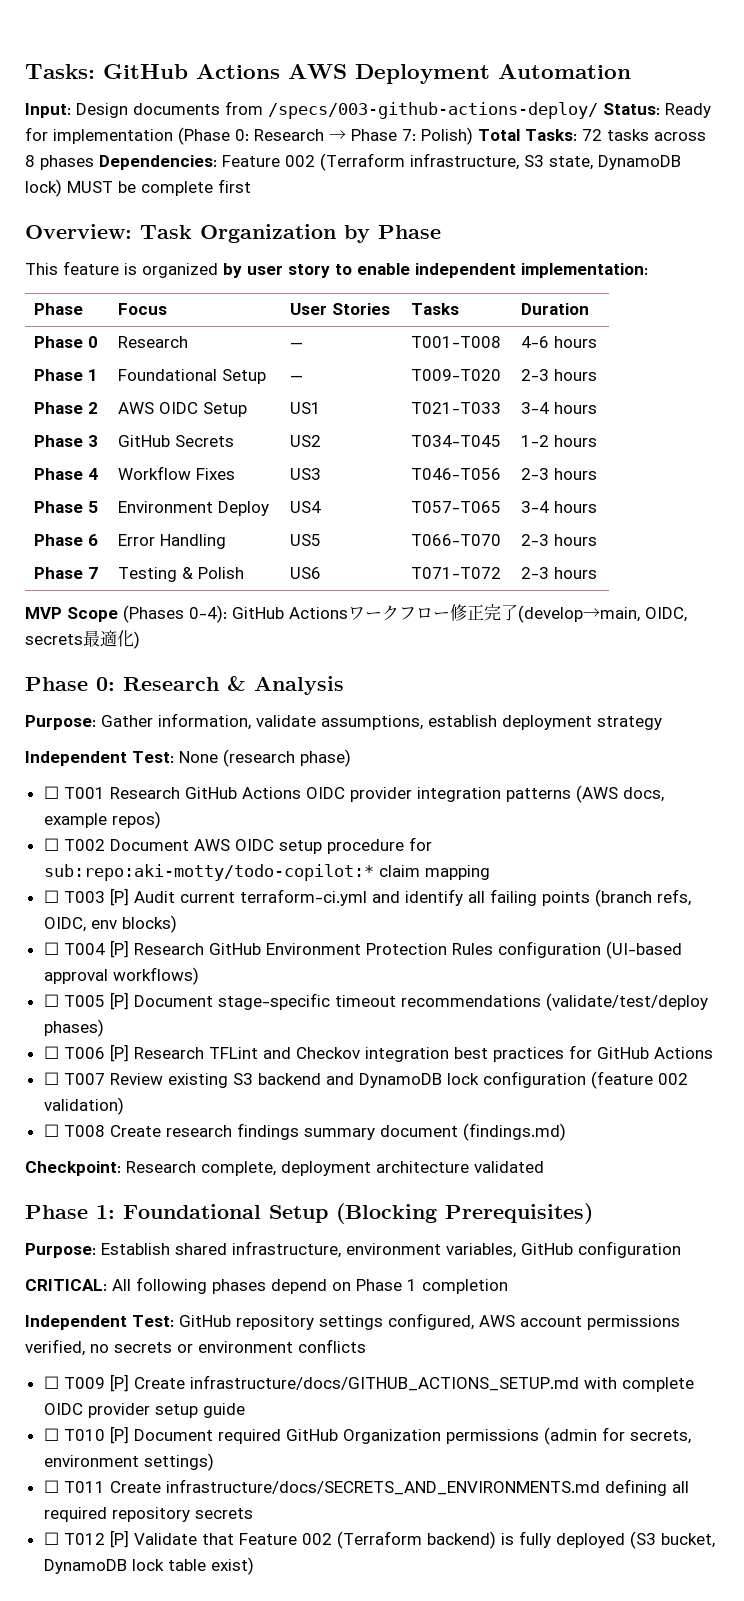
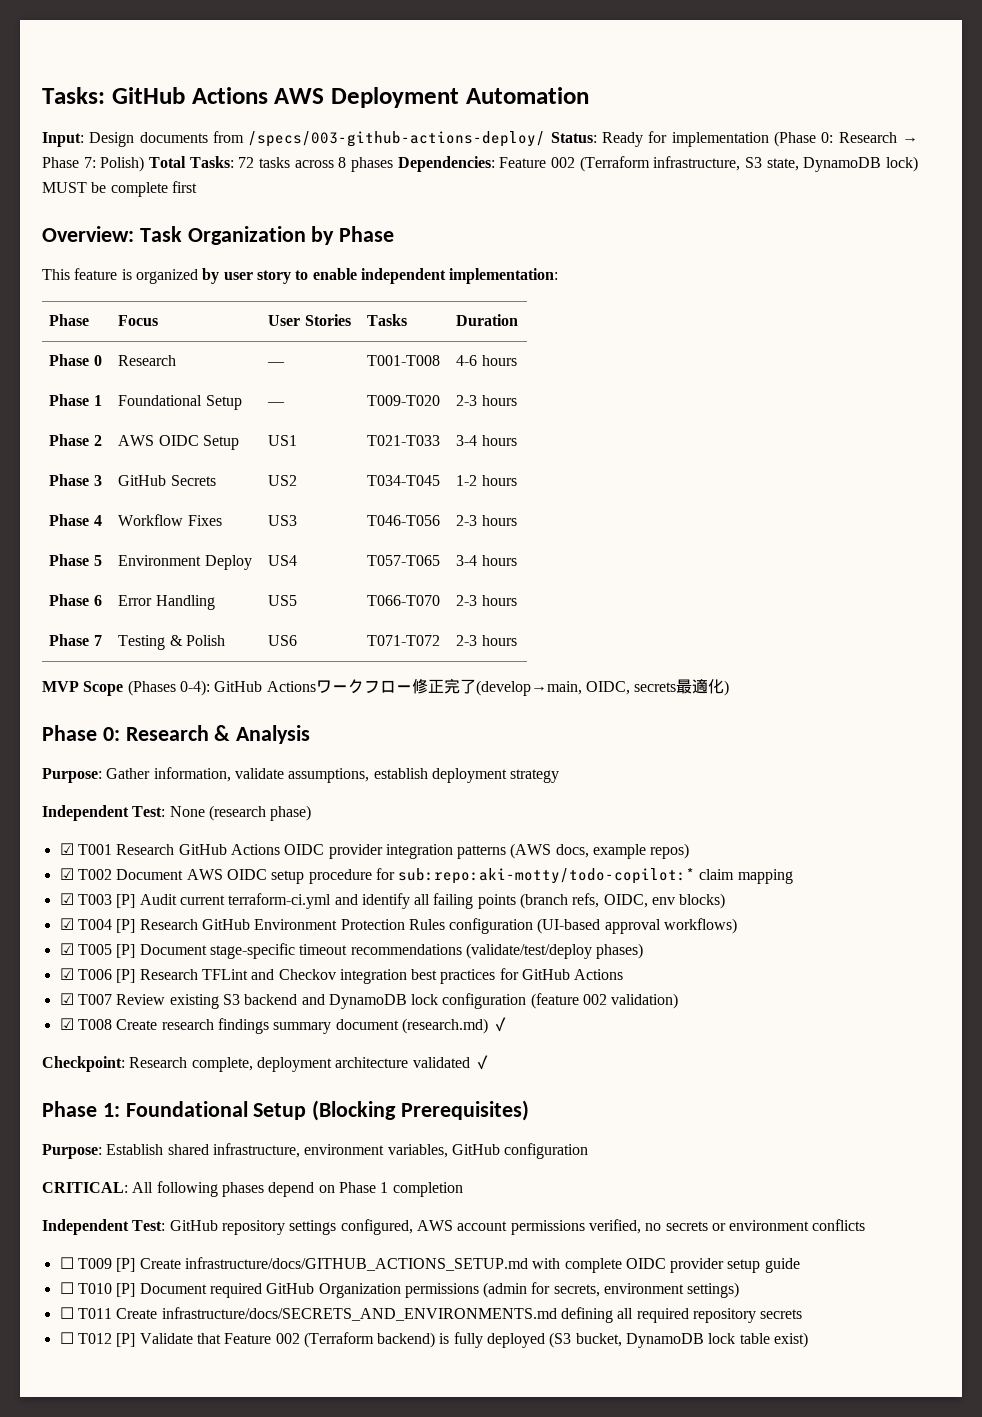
- ☐ T001 Research GitHub Actions OIDC provider integration patterns (AWS docs, example repos)
+ ☑ T001 Research GitHub Actions OIDC provider integration patterns (AWS docs, example repos)
- ☐ T002 Document AWS OIDC setup procedure for sub:repo:aki-motty/todo-copilot:* claim mapping
+ ☑ T002 Document AWS OIDC setup procedure for sub:repo:aki-motty/todo-copilot:* claim mapping
- ☐ T003 [P] Audit current terraform-ci.yml and identify all failing points (branch refs, OIDC, env blocks)
+ ☑ T003 [P] Audit current terraform-ci.yml and identify all failing points (branch refs, OIDC, env blocks)
- ☐ T004 [P] Research GitHub Environment Protection Rules configuration (UI-based approval workflows)
+ ☑ T004 [P] Research GitHub Environment Protection Rules configuration (UI-based approval workflows)
- ☐ T005 [P] Document stage-specific timeout recommendations (validate/test/deploy phases)
+ ☑ T005 [P] Document stage-specific timeout recommendations (validate/test/deploy phases)
- ☐ T006 [P] Research TFLint and Checkov integration best practices for GitHub Actions
+ ☑ T006 [P] Research TFLint and Checkov integration best practices for GitHub Actions
- ☐ T007 Review existing S3 backend and DynamoDB lock configuration (feature 002 validation)
+ ☑ T007 Review existing S3 backend and DynamoDB lock configuration (feature 002 validation)
- ☐ T008 Create research findings summary document (findings.md)
+ ☑ T008 Create research findings summary document (research.md) ✓
- Checkpoint: Research complete, deployment architecture validated
+ Checkpoint: Research complete, deployment architecture validated ✓

